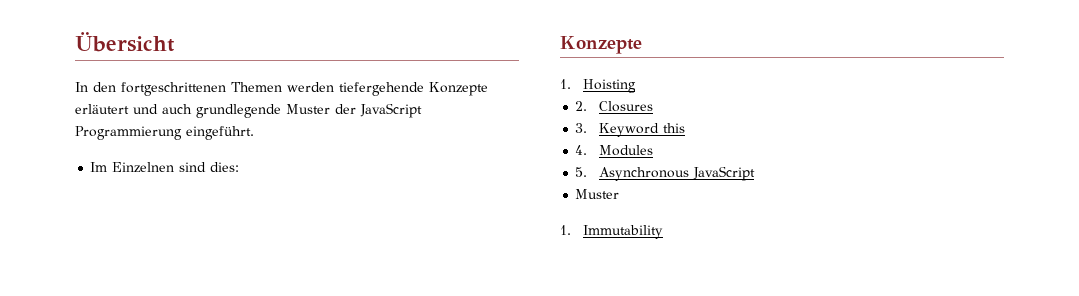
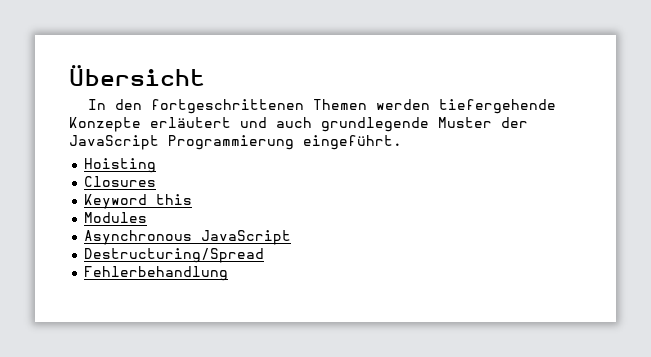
- Im Einzelnen sind dies:
- Konzepte
- 1. Hoisting
+ Hoisting
- 2. Closures
+ Closures
- 3. Keyword this
+ Keyword this
- 4. Modules
+ Modules
- 5. Asynchronous JavaScript
- Muster
- 1. Immutability
+ Asynchronous JavaScript
+ Destructuring/Spread
+ Fehlerbehandlung

